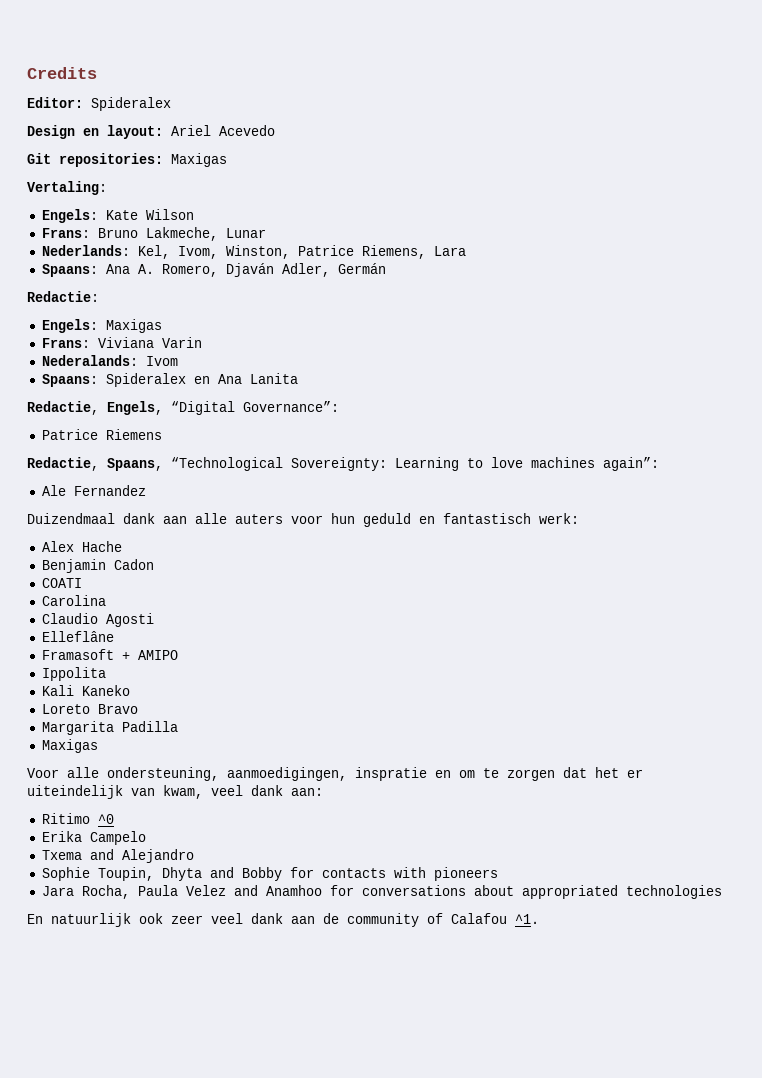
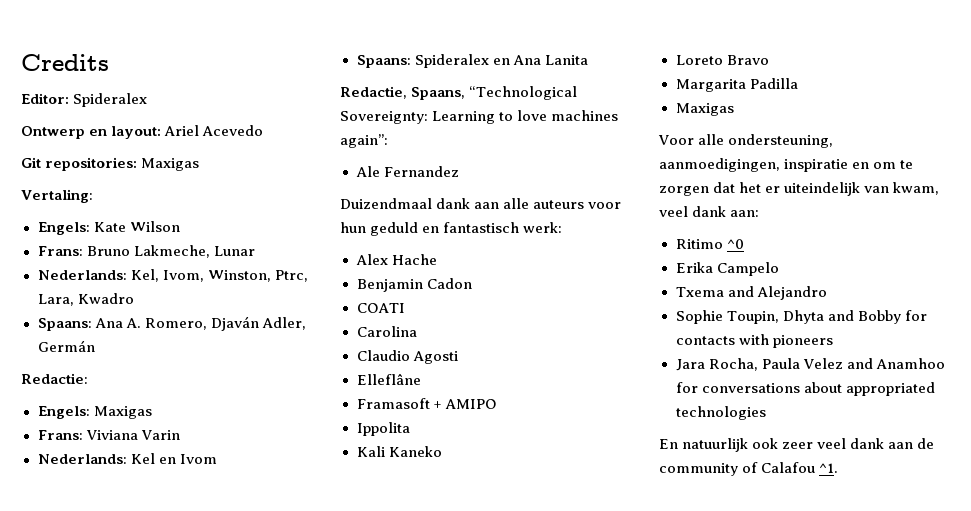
- Design en layout: Ariel Acevedo
+ Ontwerp en layout: Ariel Acevedo
- Nederlands: Kel, Ivom, Winston, Patrice Riemens, Lara
+ Nederlands: Kel, Ivom, Winston, Ptrc, Lara, Kwadro
- Nederalands: Ivom
+ Nederlands: Kel en Ivom
- Redactie, Engels, “Digital Governance”:
- Patrice Riemens
- Duizendmaal dank aan alle auters voor hun geduld en fantastisch werk:
+ Duizendmaal dank aan alle auteurs voor hun geduld en fantastisch werk:
- Voor alle ondersteuning, aanmoedigingen, inspratie en om te zorgen dat het er uiteindelijk van kwam, veel dank aan:
+ Voor alle ondersteuning, aanmoedigingen, inspiratie en om te zorgen dat het er uiteindelijk van kwam, veel dank aan:

